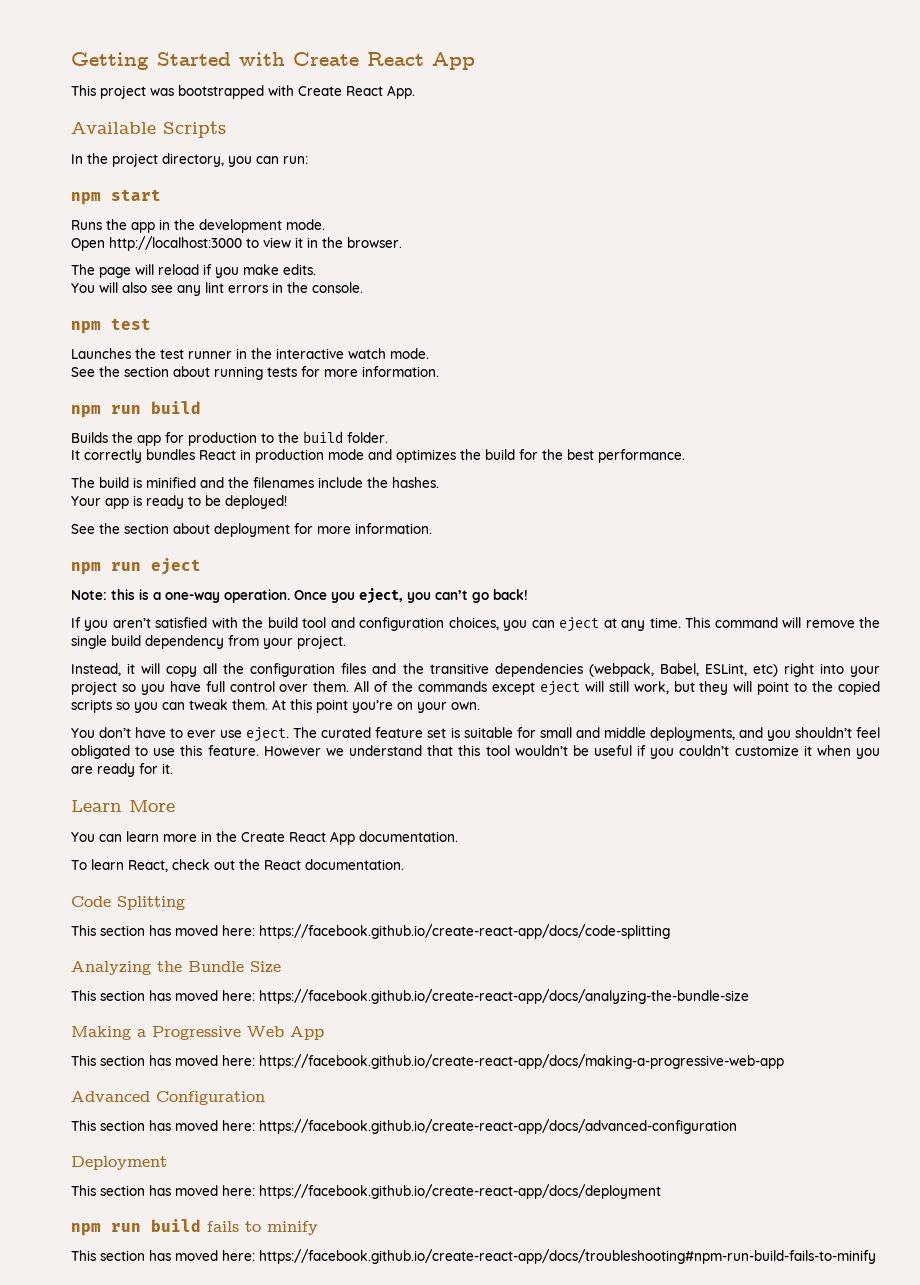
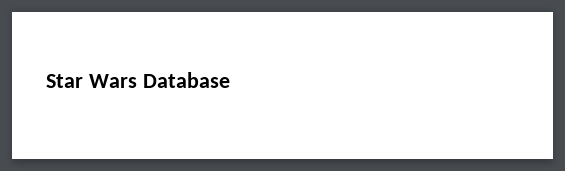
- Getting Started with Create React App
- This project was bootstrapped with Create React App.
- Available Scripts
- In the project directory, you can run:
- npm start
- Runs the app in the development mode.
- Open http://localhost:3000 to view it in the browser.
- The page will reload if you make edits.
- You will also see any lint errors in the console.
- npm test
- Launches the test runner in the interactive watch mode.
- See the section about running tests for more information.
- npm run build
- Builds the app for production to the build folder.
- It correctly bundles React in production mode and optimizes the build for the best performance.
- The build is minified and the filenames include the hashes.
- Your app is ready to be deployed!
- See the section about deployment for more information.
- npm run eject
- Note: this is a one-way operation. Once you eject, you can’t go back!
- If you aren’t satisfied with the build tool and configuration choices, you can eject at any time. This command will remove the single build dependency from your project.
- Instead, it will copy all the configuration files and the transitive dependencies (webpack, Babel, ESLint, etc) right into your project so you have full control over them. All of the commands except eject will still work, but they will point to the copied scripts so you can tweak them. At this point you’re on your own.
- You don’t have to ever use eject. The curated feature set is suitable for small and middle deployments, and you shouldn’t feel obligated to use this feature. However we understand that this tool wouldn’t be useful if you couldn’t customize it when you are ready for it.
- Learn More
- You can learn more in the Create React App documentation.
- To learn React, check out the React documentation.
- Code Splitting
- This section has moved here: https://facebook.github.io/create-react-app/docs/code-splitting
- Analyzing the Bundle Size
- This section has moved here: https://facebook.github.io/create-react-app/docs/analyzing-the-bundle-size
- Making a Progressive Web App
- This section has moved here: https://facebook.github.io/create-react-app/docs/making-a-progressive-web-app
- Advanced Configuration
- This section has moved here: https://facebook.github.io/create-react-app/docs/advanced-configuration
- Deployment
- This section has moved here: https://facebook.github.io/create-react-app/docs/deployment
- npm run build fails to minify
- This section has moved here: https://facebook.github.io/create-react-app/docs/troubleshooting#npm-run-build-fails-to-minify
+ Star Wars Database

